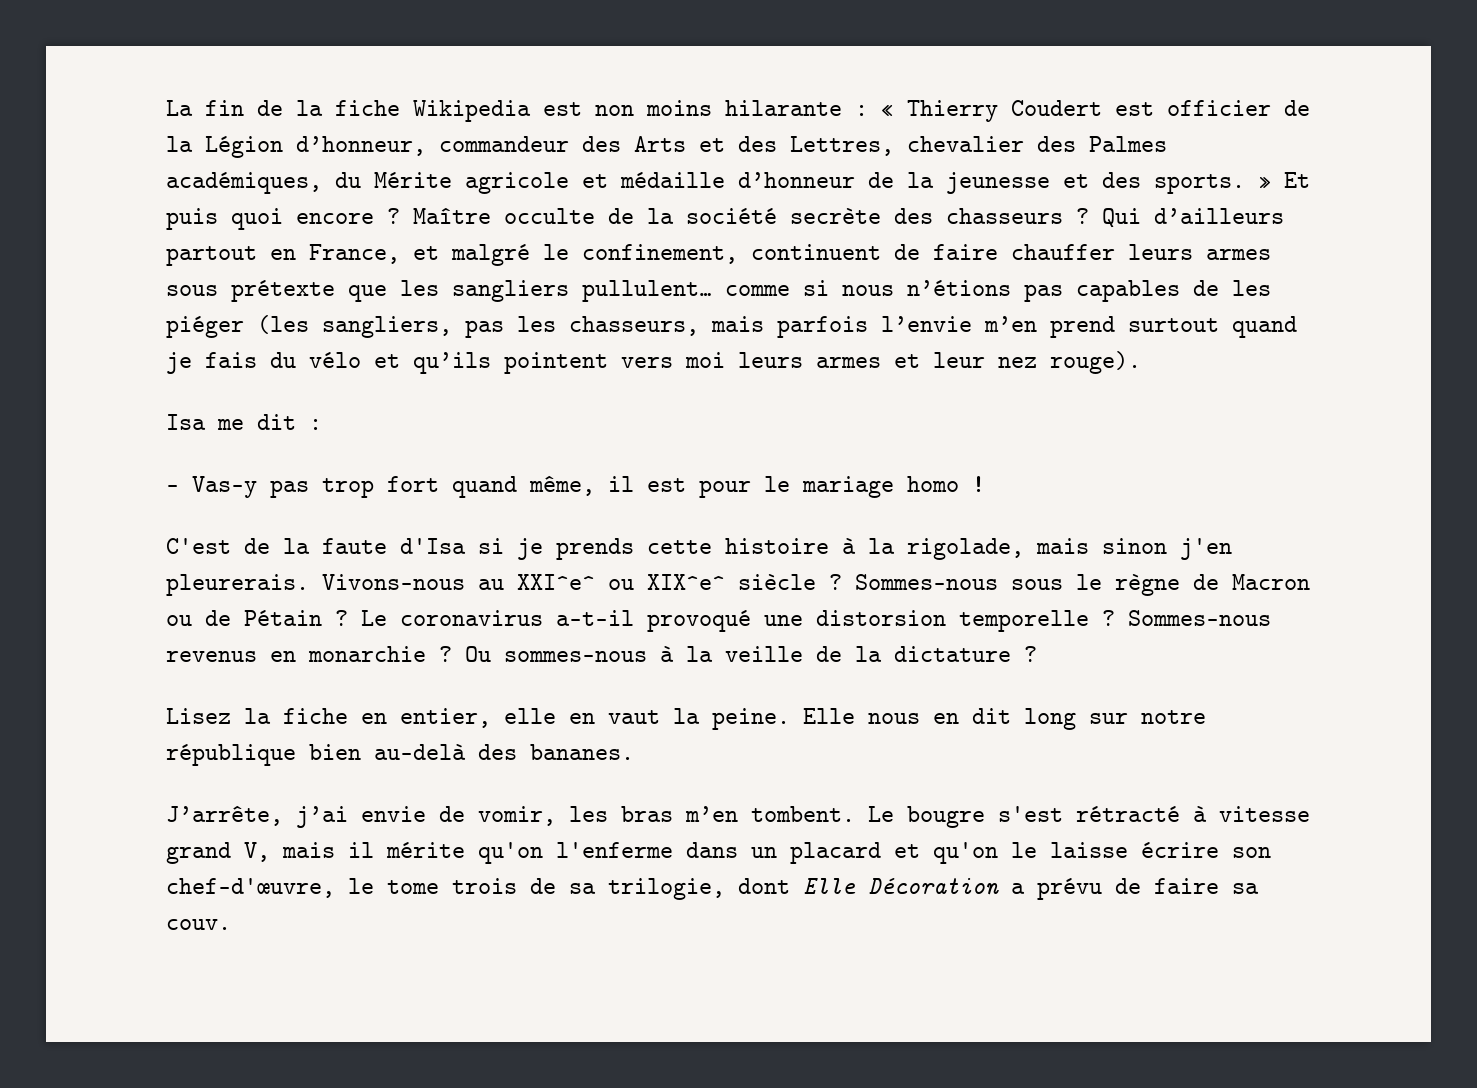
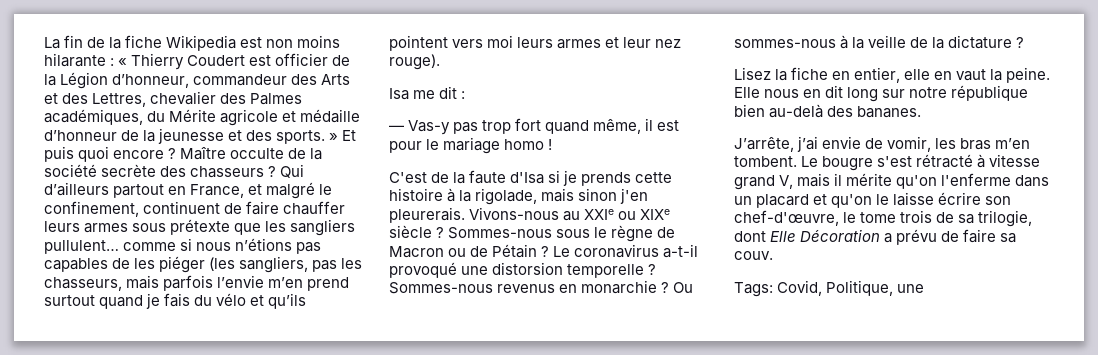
- Vivons-nous au XXI^e^ ou XIX^e^ siècle ?
+ Vivons-nous au XXIe ou XIXe siècle ?
+ Tags: Covid, Politique, une

